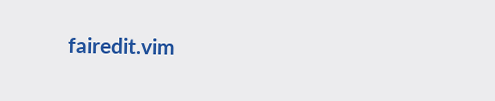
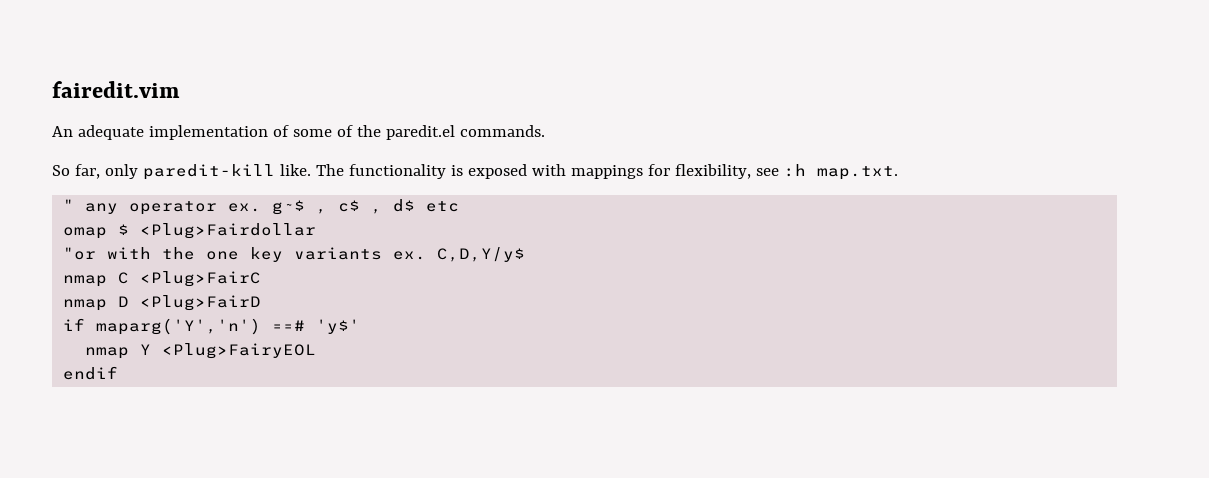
+ An adequate implementation of some of the paredit.el commands.
+ So far, only paredit-kill like. The functionality is exposed with mappings for flexibility, see :h map.txt.
+ " any operator ex. g~$ , c$ , d$ etc
+ omap $ <Plug>Fairdollar
+ "or with the one key variants ex. C,D,Y/y$
+ nmap C <Plug>FairC
+ nmap D <Plug>FairD
+ if maparg('Y','n') ==# 'y$'
+ nmap Y <Plug>FairyEOL
+ endif

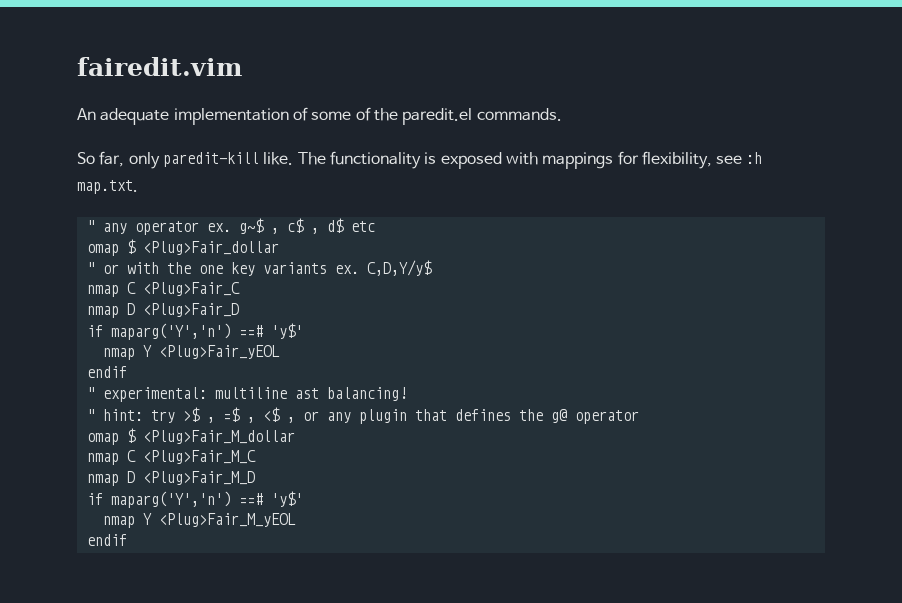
- omap $ <Plug>Fairdollar
- "or with the one key variants ex.
+ omap $ <Plug>Fair_dollar
+ " or with the one key variants ex.
- nmap C <Plug>FairC
- nmap D <Plug>FairD
+ nmap C <Plug>Fair_C
+ nmap D <Plug>Fair_D
  if maparg('Y','n') ==# 'y$'
- nmap Y <Plug>FairyEOL
+ nmap Y <Plug>Fair_yEOL
+ endif
+ " experimental: multiline ast balancing!
+ " hint: try >$ , =$ , <$ , or any plugin that defines the g@ operator
+ omap $ <Plug>Fair_M_dollar
+ nmap C <Plug>Fair_M_C
+ nmap D <Plug>Fair_M_D
+ if maparg('Y','n') ==# 'y$'
+ nmap Y <Plug>Fair_M_yEOL

